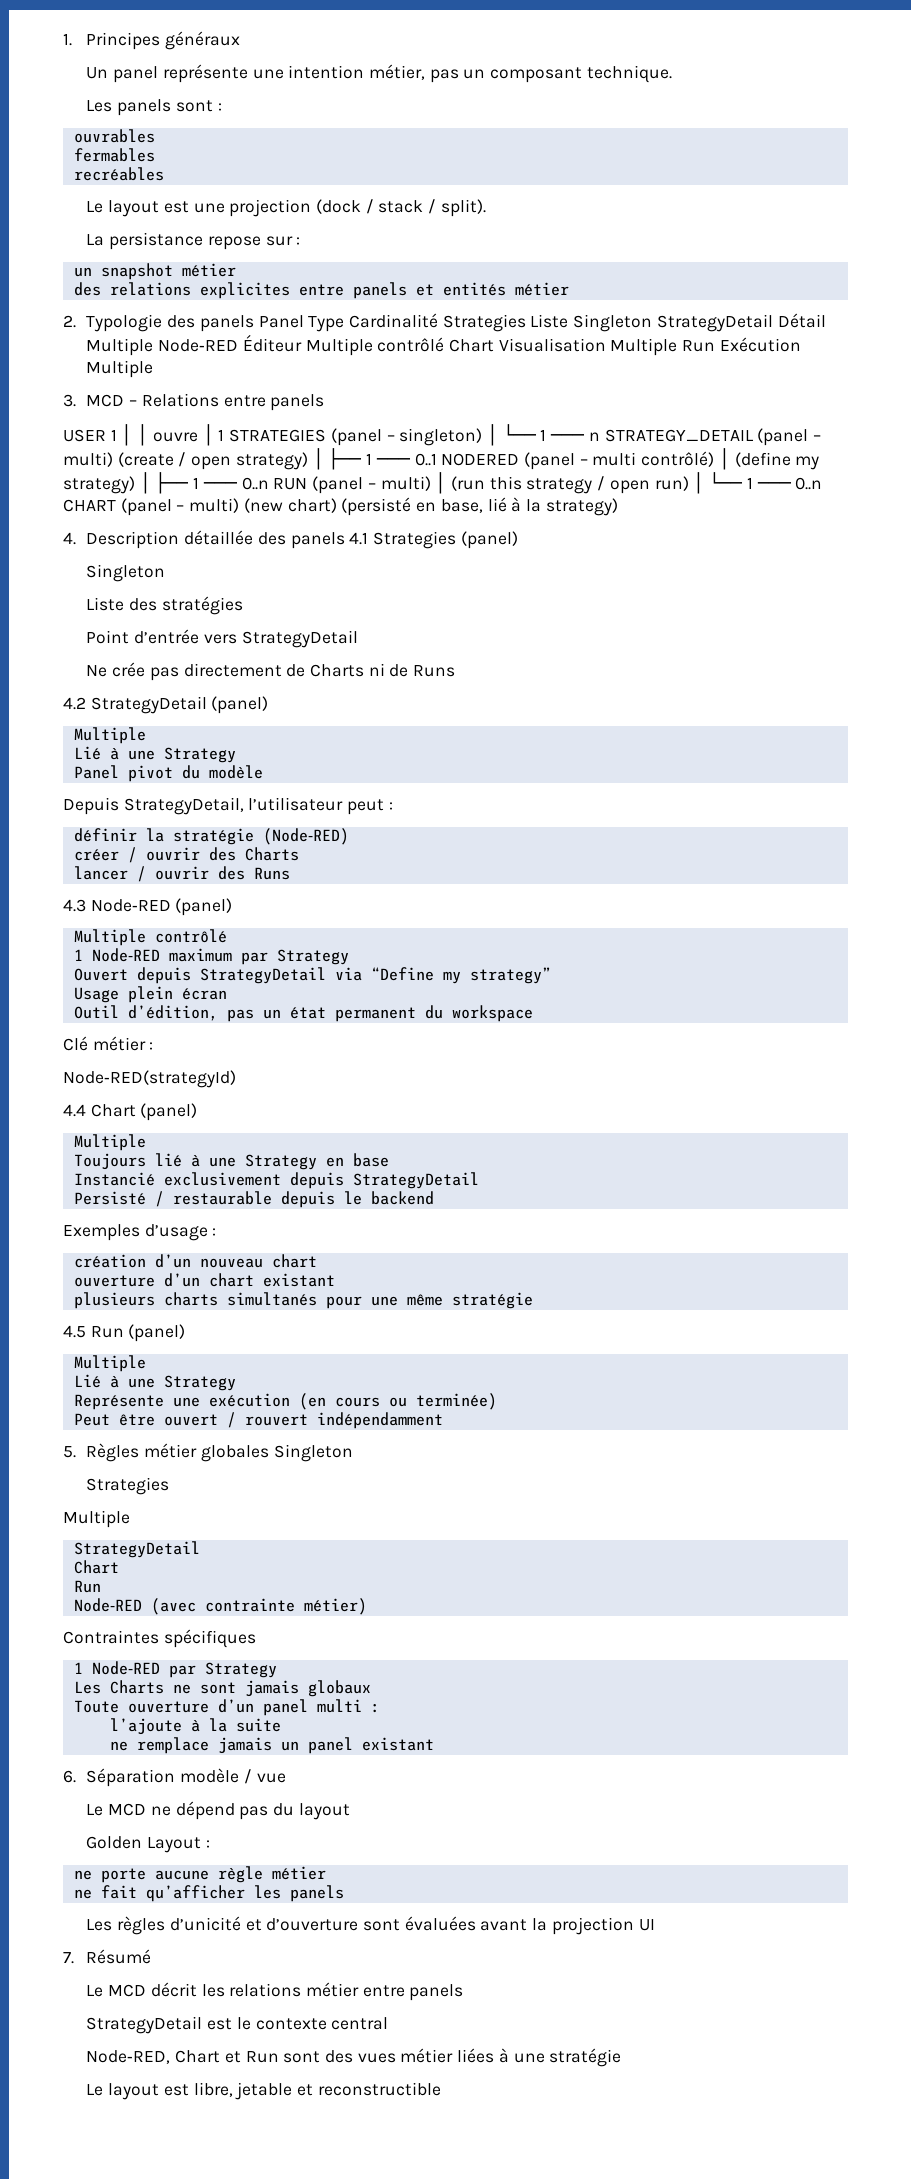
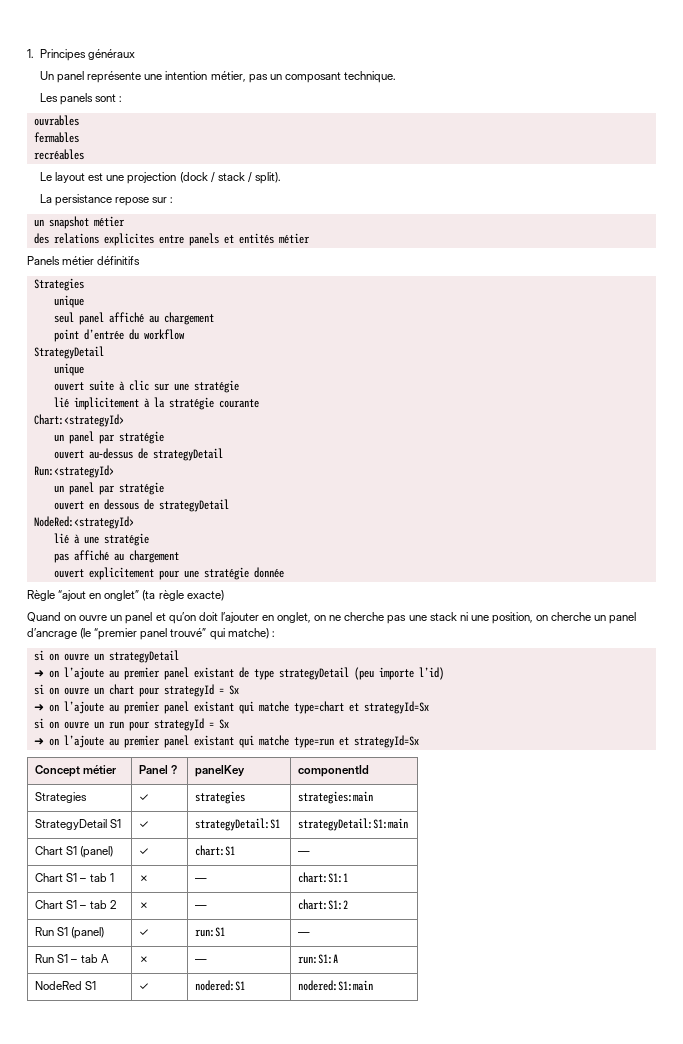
- 2. Typologie des panels Panel Type Cardinalité Strategies Liste Singleton StrategyDetail Détail Multiple Node‑RED Éditeur Multiple contrôlé Chart Visualisation Multiple Run Exécution Multiple
- 3. MCD – Relations entre panels
- USER 1 │ │ ouvre │ 1 STRATEGIES (panel – singleton) │ └── 1 ─── n STRATEGY_DETAIL (panel – multi) (create / open strategy) │ ├── 1 ─── 0..1 NODERED (panel – multi contrôlé) │ (define my strategy) │ ├── 1 ─── 0..n RUN (panel – multi) │ (run this strategy / open run) │ └── 1 ─── 0..n CHART (panel – multi) (new chart) (persisté en base, lié à la strategy)
- 4. Description détaillée des panels 4.1 Strategies (panel)
- Singleton
- Liste des stratégies
- Point d’entrée vers StrategyDetail
- Ne crée pas directement de Charts ni de Runs
- 4.2 StrategyDetail (panel)
- Multiple
- Lié à une Strategy
- Panel pivot du modèle
- Depuis StrategyDetail, l’utilisateur peut :
- définir la stratégie (Node‑RED)
- créer / ouvrir des Charts
- lancer / ouvrir des Runs
- 4.3 Node‑RED (panel)
- Multiple contrôlé
- 1 Node‑RED maximum par Strategy
- Ouvert depuis StrategyDetail via “Define my strategy”
- Usage plein écran
- Outil d’édition, pas un état permanent du workspace
- Clé métier :
- Node‑RED(strategyId)
- 4.4 Chart (panel)
- Multiple
- Toujours lié à une Strategy en base
- Instancié exclusivement depuis StrategyDetail
- Persisté / restaurable depuis le backend
- Exemples d’usage :
- création d’un nouveau chart
- ouverture d’un chart existant
- plusieurs charts simultanés pour une même stratégie
- 4.5 Run (panel)
- Multiple
- Lié à une Strategy
- Représente une exécution (en cours ou terminée)
- Peut être ouvert / rouvert indépendamment
- 5. Règles métier globales Singleton
+ Panels métier définitifs
  Strategies
- Multiple
+ unique
+ seul panel affiché au chargement
+ point d’entrée du workflow
  StrategyDetail
- Chart
- Run
- Node‑RED (avec contrainte métier)
- Contraintes spécifiques
- 1 Node‑RED par Strategy
- Les Charts ne sont jamais globaux
- Toute ouverture d’un panel multi :
- l’ajoute à la suite
- ne remplace jamais un panel existant
- 6. Séparation modèle / vue
- Le MCD ne dépend pas du layout
- Golden Layout :
- ne porte aucune règle métier
- ne fait qu’afficher les panels
- Les règles d’unicité et d’ouverture sont évaluées avant la projection UI
- 7. Résumé
- Le MCD décrit les relations métier entre panels
- StrategyDetail est le contexte central
- Node‑RED, Chart et Run sont des vues métier liées à une stratégie
- Le layout est libre, jetable et reconstructible
+ unique
+ ouvert suite à clic sur une stratégie
+ lié implicitement à la stratégie courante
+ Chart:<strategyId>
+ un panel par stratégie
+ ouvert au‑dessus de strategyDetail
+ Run:<strategyId>
+ un panel par stratégie
+ ouvert en dessous de strategyDetail
+ NodeRed:<strategyId>
+ lié à une stratégie
+ pas affiché au chargement
+ ouvert explicitement pour une stratégie donnée
+ Règle “ajout en onglet” (ta règle exacte)
+ Quand on ouvre un panel et qu’on doit l’ajouter en onglet, on ne cherche pas une stack ni une position, on cherche un panel d’ancrage (le “premier panel trouvé” qui matche) :
+ si on ouvre un strategyDetail
+ ➜ on l’ajoute au premier panel existant de type strategyDetail (peu importe l’id)
+ si on ouvre un chart pour strategyId = Sx
+ ➜ on l’ajoute au premier panel existant qui matche type=chart et strategyId=Sx
+ si on ouvre un run pour strategyId = Sx
+ ➜ on l’ajoute au premier panel existant qui matche type=run et strategyId=Sx
+ Concept métier | Panel ? | panelKey | componentId
+ Strategies | ✓ | strategies | strategies:main
+ StrategyDetail S1 | ✓ | strategyDetail:S1 | strategyDetail:S1:main
+ Chart S1 (panel) | ✓ | chart:S1 | —
+ Chart S1 – tab 1 | ✗ | — | chart:S1:1
+ Chart S1 – tab 2 | ✗ | — | chart:S1:2
+ Run S1 (panel) | ✓ | run:S1 | —
+ Run S1 – tab A | ✗ | — | run:S1:A
+ NodeRed S1 | ✓ | nodered:S1 | nodered:S1:main

